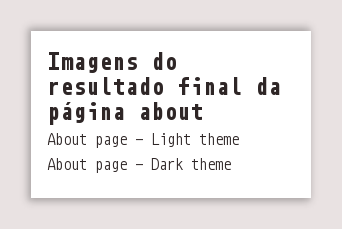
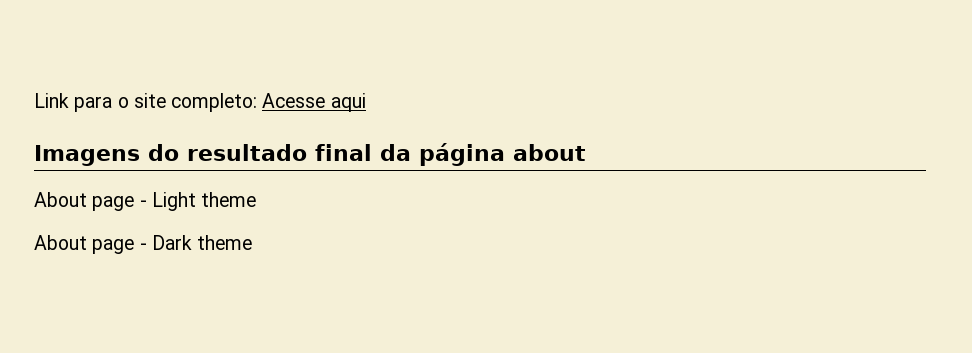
+ Link para o site completo: Acesse aqui

